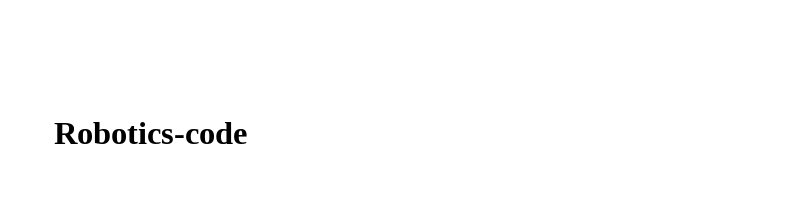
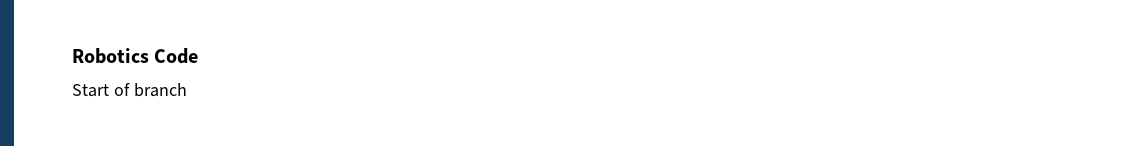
- Robotics-code
+ Robotics Code
+ Start of branch

